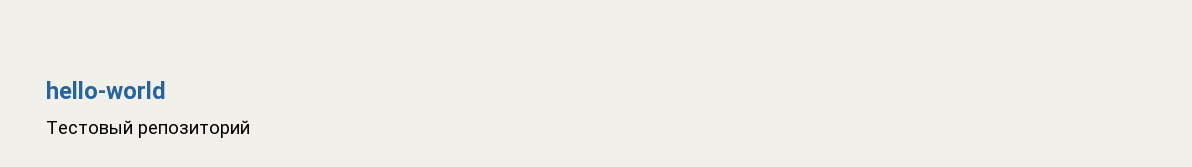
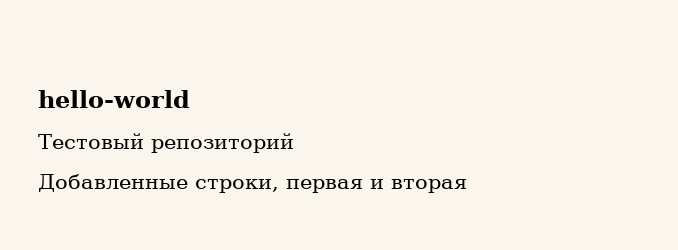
+ Добавленные строки, первая и вторая

